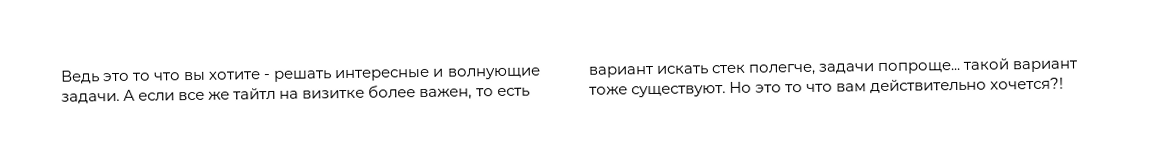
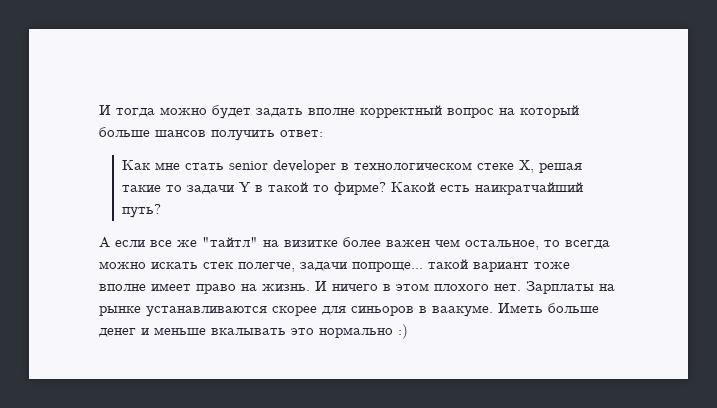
- Ведь это то что вы хотите - решать интересные и волнующие задачи. А если все же тайтл на визитке более важен, то есть вариант искать стек полегче, задачи попроще... такой вариант тоже существуют. Но это то что вам действительно хочется?!
+ И тогда можно будет задать вполне корректный вопрос на который больше шансов получить ответ:
+ Как мне стать senior developer в технологическом стеке X, решая такие то задачи Y в такой то фирме? Какой есть наикратчайший путь?
+ А если все же "тайтл" на визитке более важен чем остальное, то всегда можно искать стек полегче, задачи попроще... такой вариант тоже вполне имеет право на жизнь. И ничего в этом плохого нет. Зарплаты на рынке устанавливаются скорее для синьоров в ваакуме. Иметь больше денег и меньше вкалывать это нормально :)

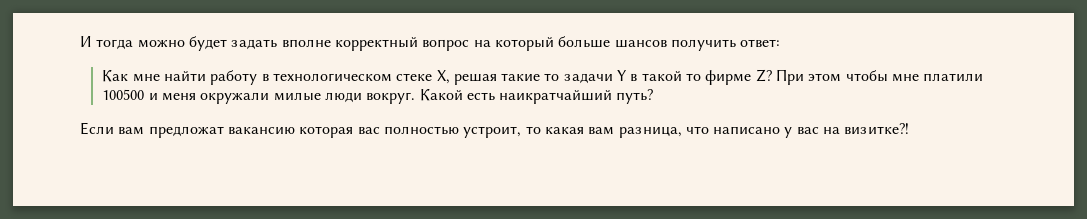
- Как мне стать senior developer в технологическом стеке X, решая такие то задачи Y в такой то фирме? Какой есть наикратчайший путь?
- А если все же "тайтл" на визитке более важен чем остальное, то всегда можно искать стек полегче, задачи попроще... такой вариант тоже вполне имеет право на жизнь. И ничего в этом плохого нет. Зарплаты на рынке устанавливаются скорее для синьоров в ваакуме. Иметь больше денег и меньше вкалывать это нормально :)
+ Как мне найти работу в технологическом стеке X, решая такие то задачи Y в такой то фирме Z? При этом чтобы мне платили 100500 и меня окружали милые люди вокруг. Какой есть наикратчайший путь?
+ Если вам предложат вакансию которая вас полностью устроит, то какая вам разница, что написано у вас на визитке?!

